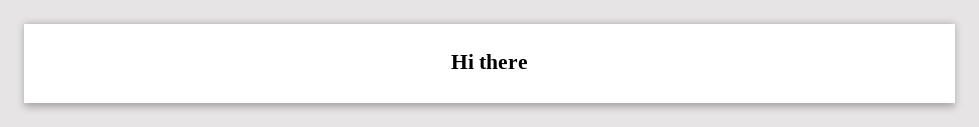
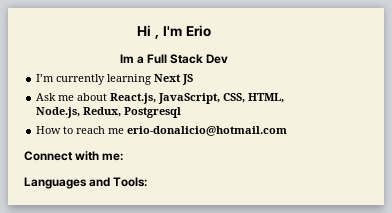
- Hi there
+ Hi , I'm Erio
+ Im a Full Stack Dev
+ I’m currently learning Next JS
+ Ask me about React.js, JavaScript, CSS, HTML, Node.js, Redux, Postgresql
+ How to reach me erio-donalicio@hotmail.com
+ Connect with me:
+ Languages and Tools:

